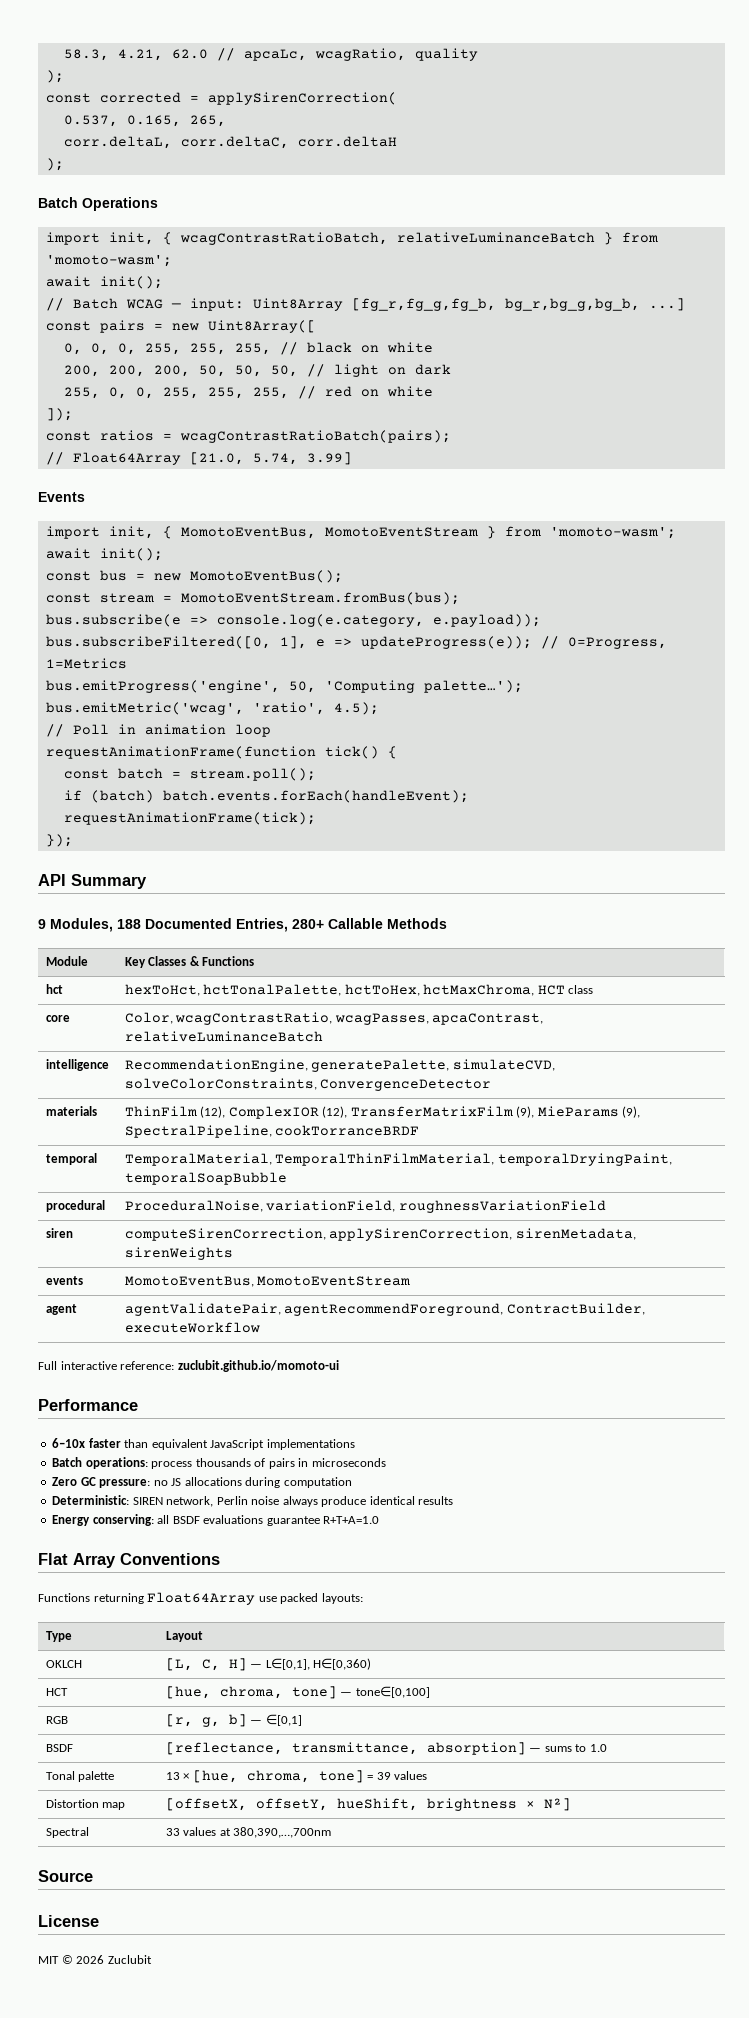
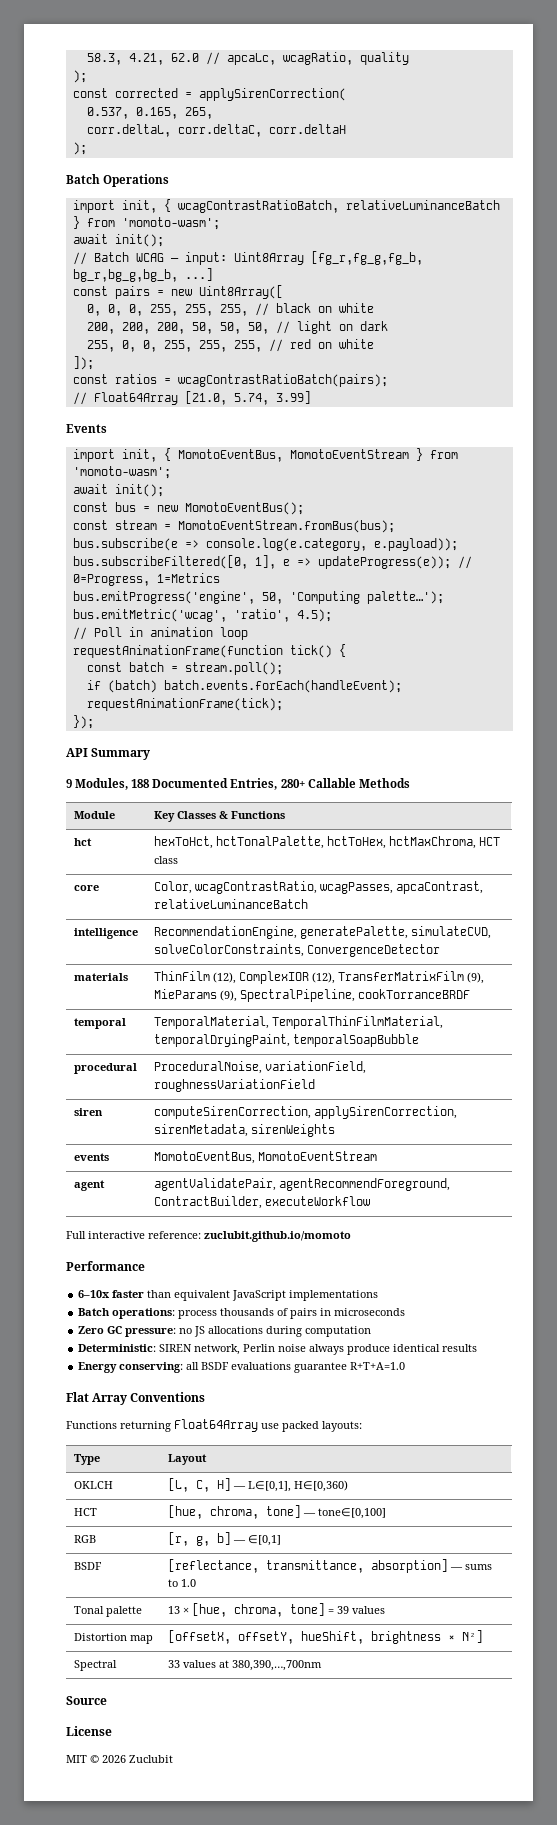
- Full interactive reference: zuclubit.github.io/momoto-ui
+ Full interactive reference: zuclubit.github.io/momoto

